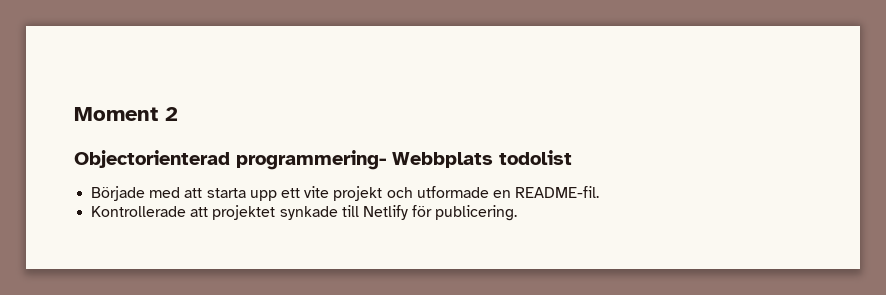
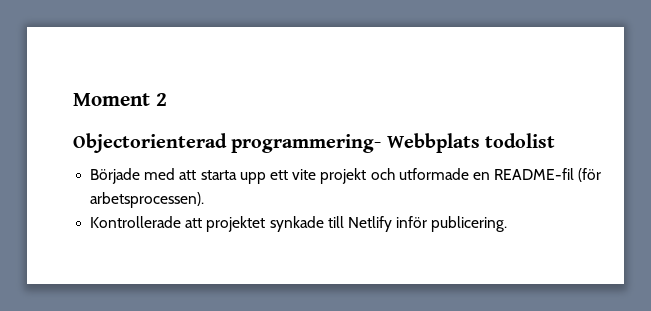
- Började med att starta upp ett vite projekt och utformade en README-fil.
+ Började med att starta upp ett vite projekt och utformade en README-fil (för arbetsprocessen).
- Kontrollerade att projektet synkade till Netlify för publicering.
+ Kontrollerade att projektet synkade till Netlify inför publicering.

